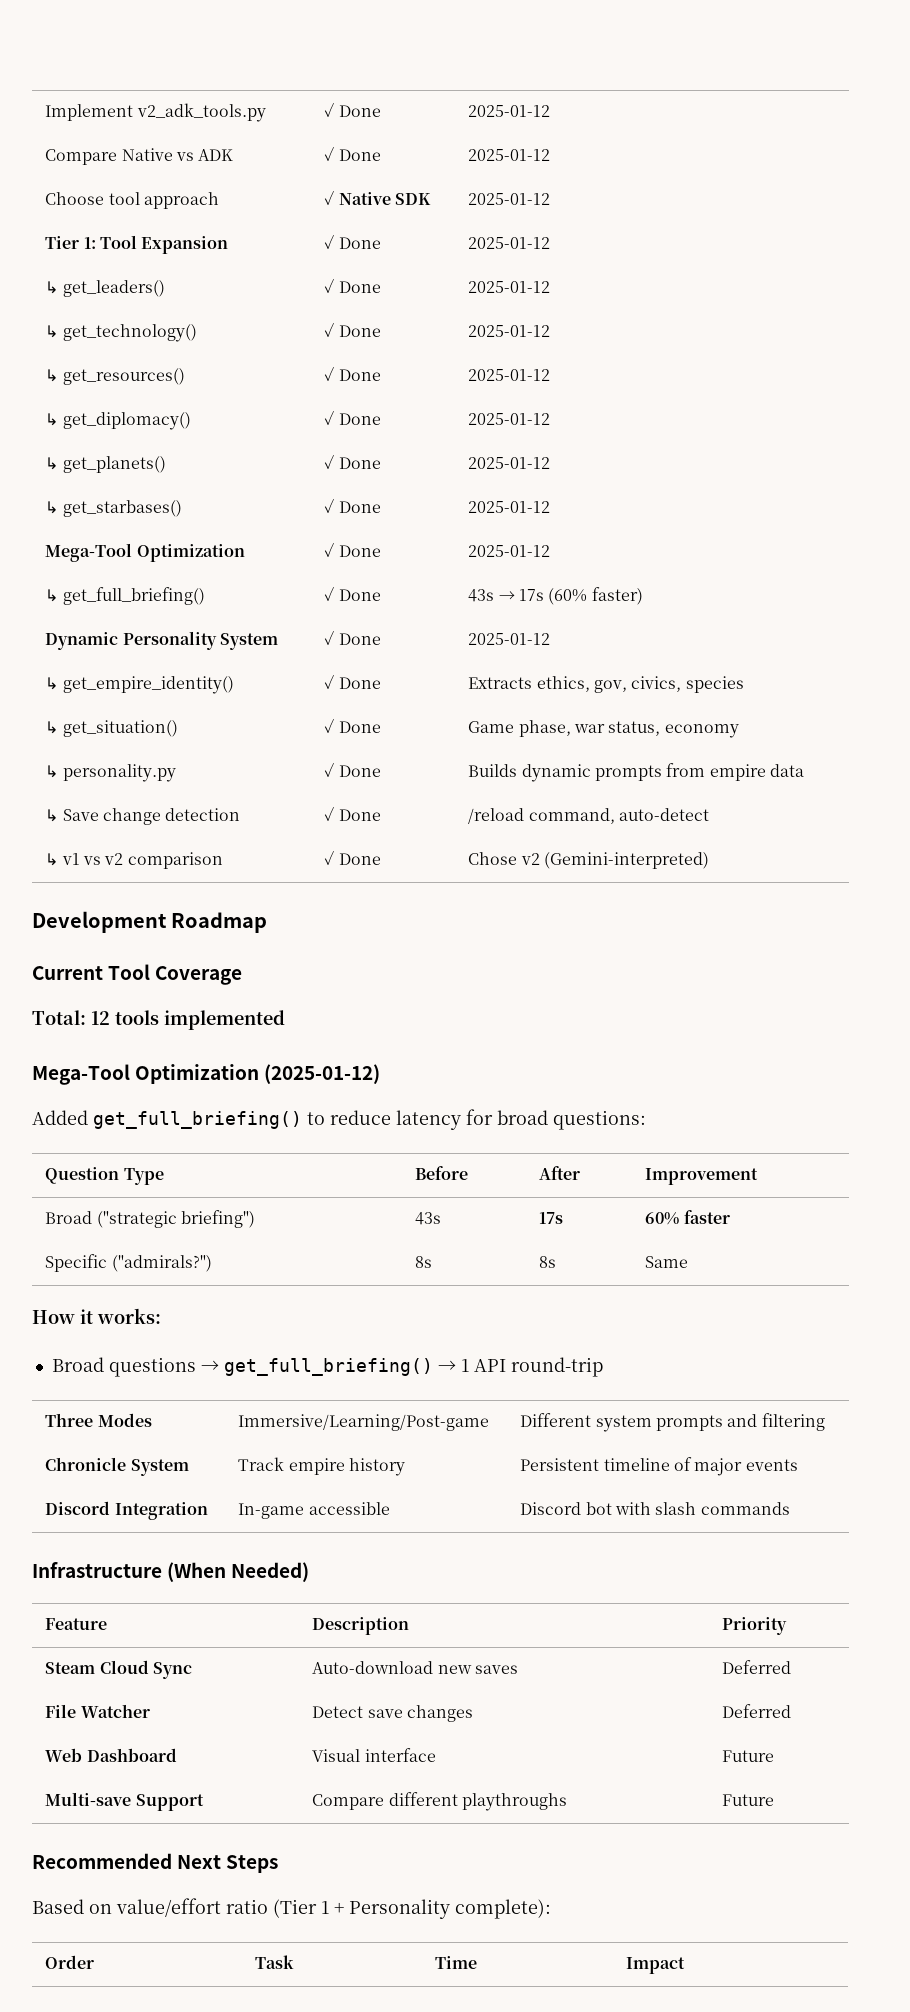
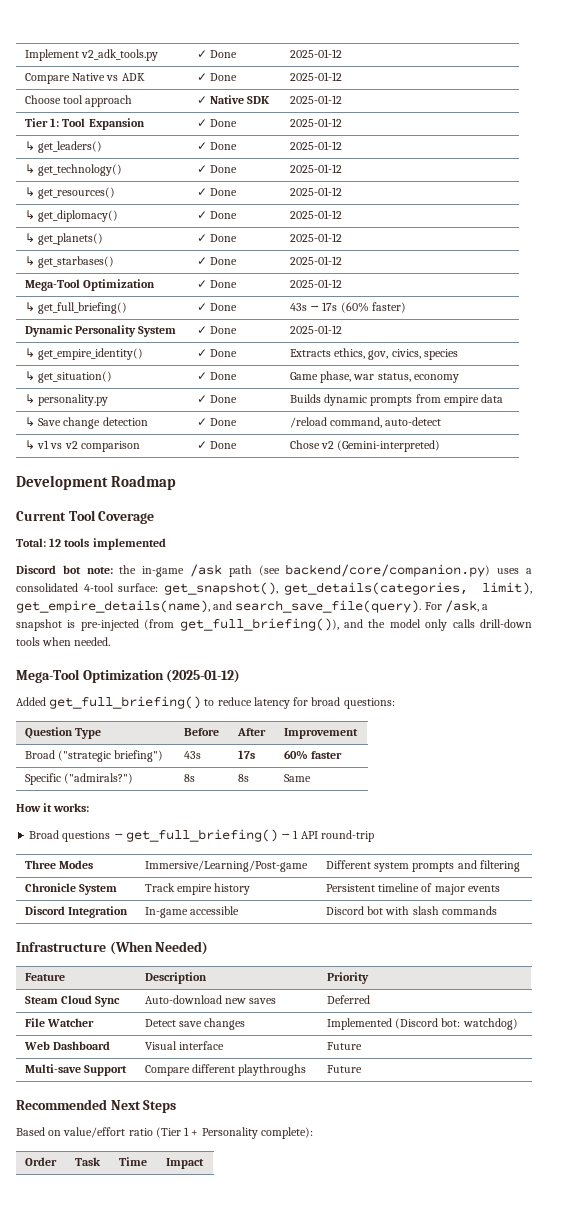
+ Discord bot note: the in-game /ask path (see backend/core/companion.py) uses a consolidated 4-tool surface: get_snapshot(), get_details(categories, limit), get_empire_details(name), and search_save_file(query). For /ask, a snapshot is pre-injected (from get_full_briefing()), and the model only calls drill-down tools when needed.
- File Watcher | Detect save changes | Deferred
+ File Watcher | Detect save changes | Implemented (Discord bot: watchdog)

